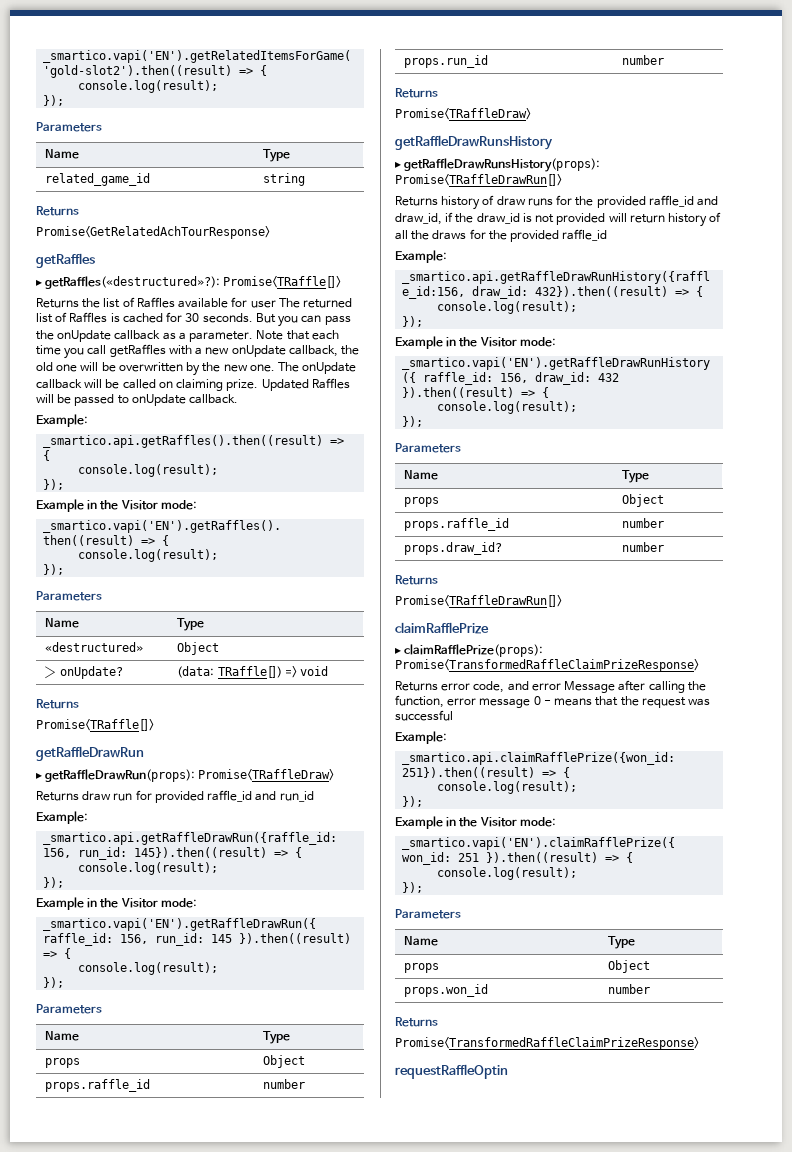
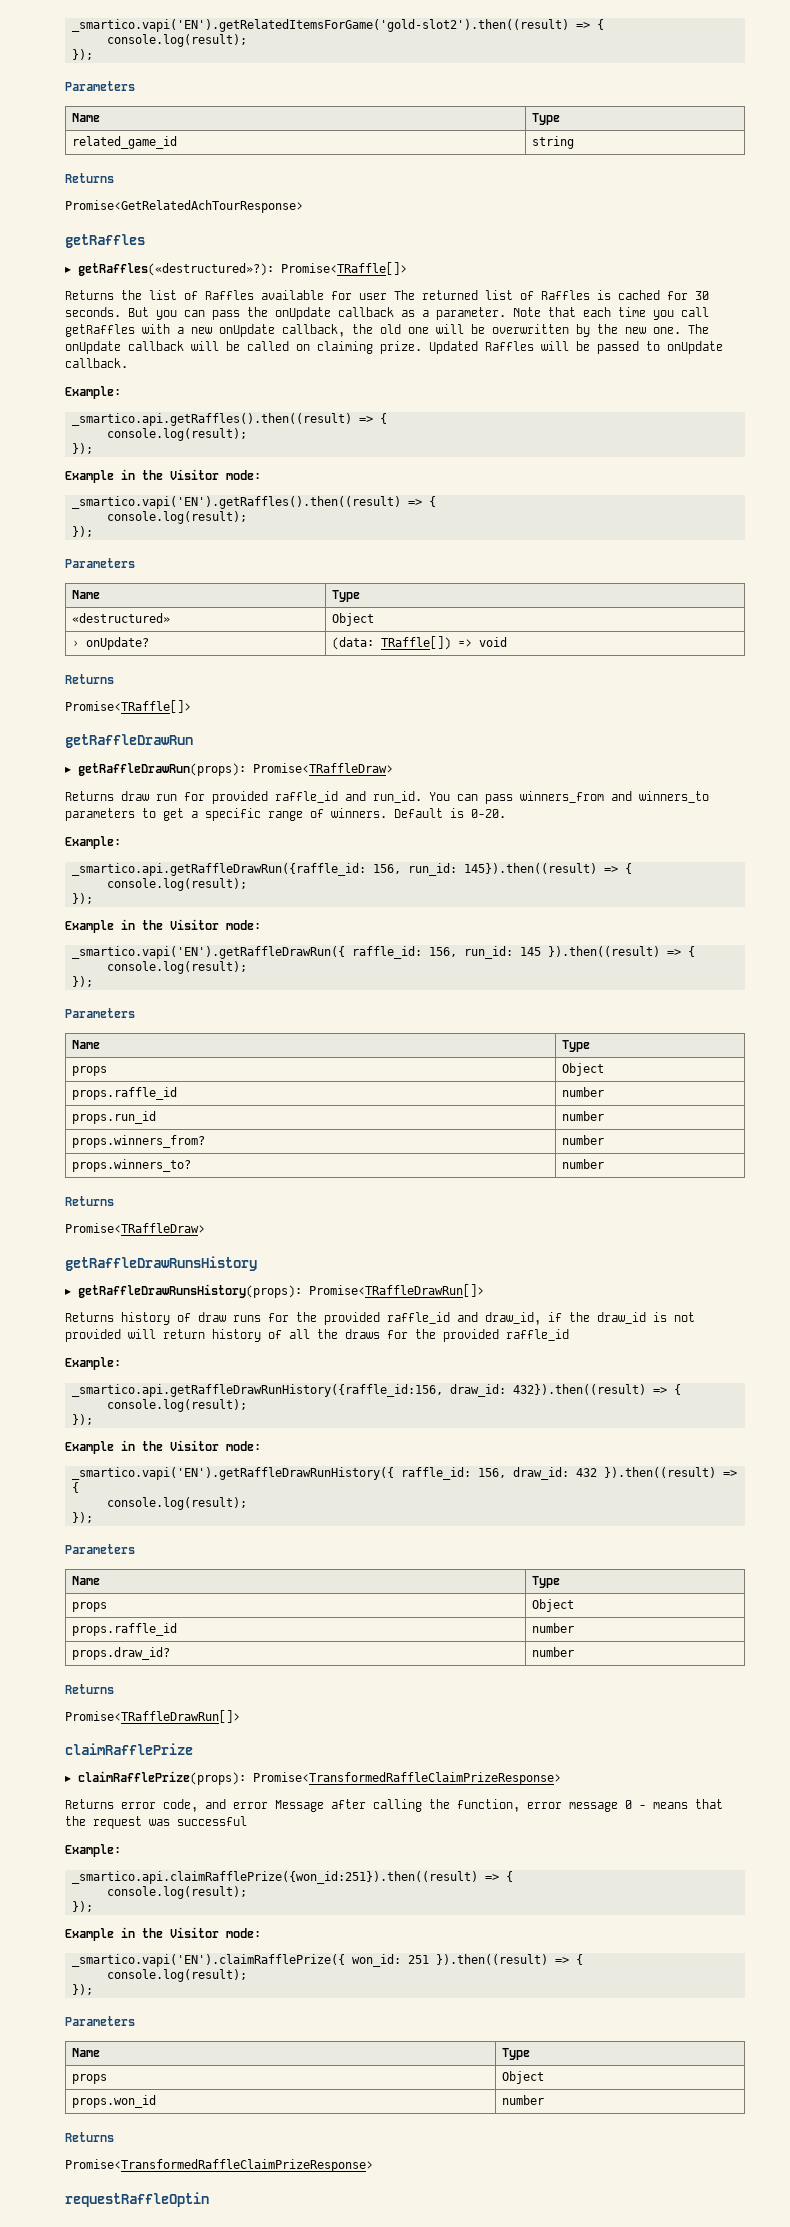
- Returns draw run for provided raffle_id and run_id
+ Returns draw run for provided raffle_id and run_id. You can pass winners_from and winners_to parameters to get a specific range of winners. Default is 0-20.
+ props.winners_from? | number
+ props.winners_to? | number

